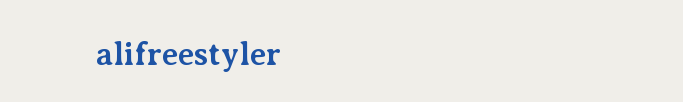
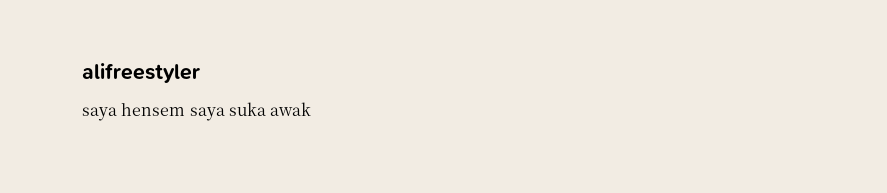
+ saya hensem saya suka awak

